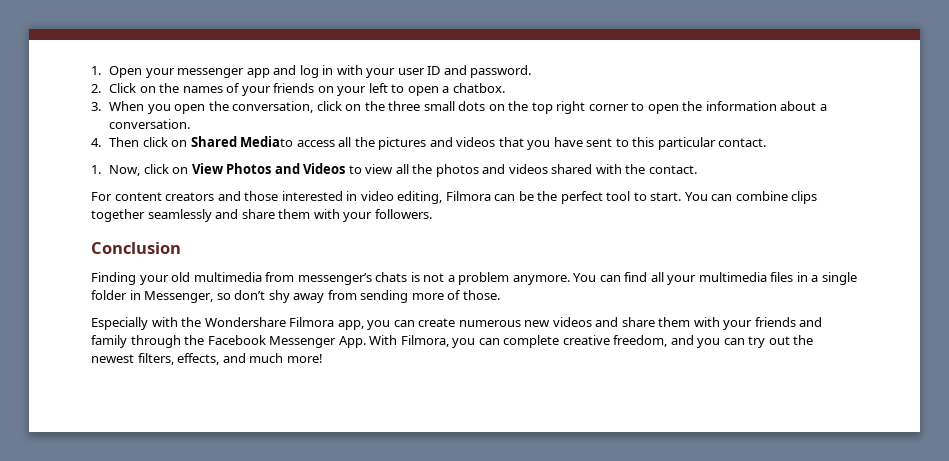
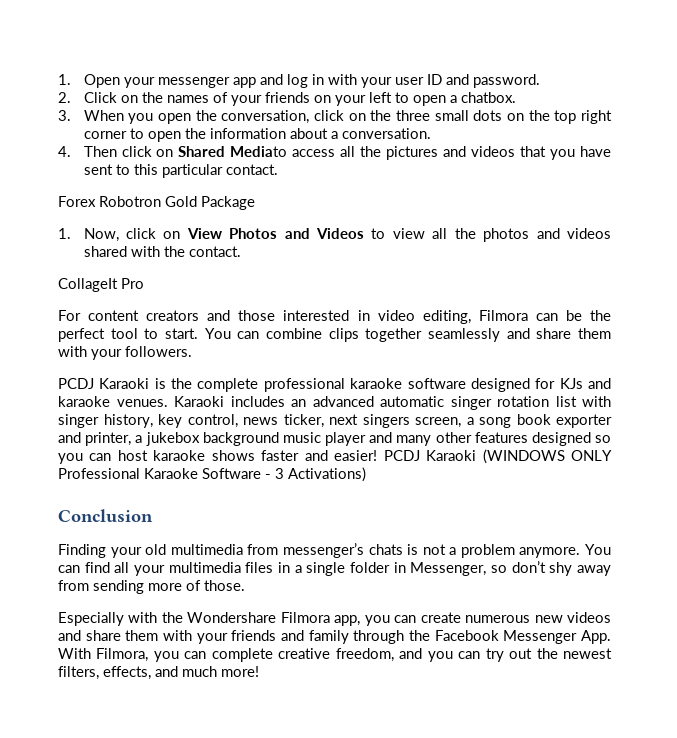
+ Forex Robotron Gold Package
+ CollageIt Pro
+ PCDJ Karaoki is the complete professional karaoke software designed for KJs and karaoke venues. Karaoki includes an advanced automatic singer rotation list with singer history, key control, news ticker, next singers screen, a song book exporter and printer, a jukebox background music player and many other features designed so you can host karaoke shows faster and easier! PCDJ Karaoki (WINDOWS ONLY Professional Karaoke Software - 3 Activations)

